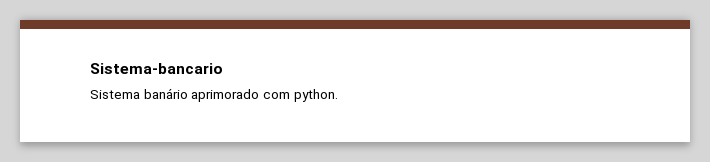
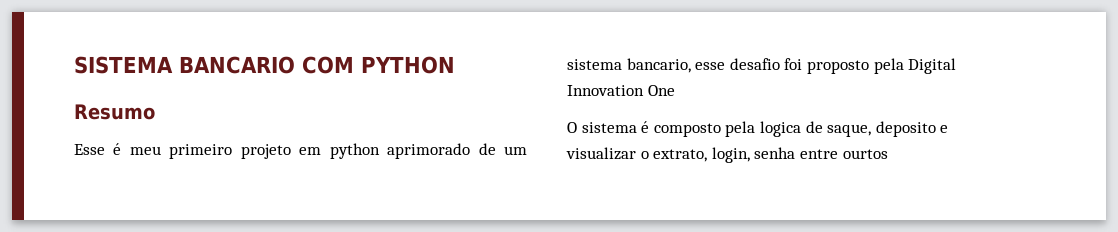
- Sistema-bancario
- Sistema banário aprimorado com python.
+ SISTEMA BANCARIO COM PYTHON
+ Resumo
+ Esse é meu primeiro projeto em python aprimorado de um sistema bancario, esse desafio foi proposto pela Digital Innovation One
+ O sistema é composto pela logica de saque, deposito e visualizar o extrato, login, senha entre ourtos

